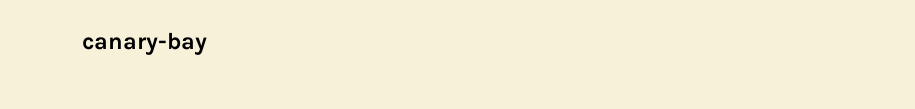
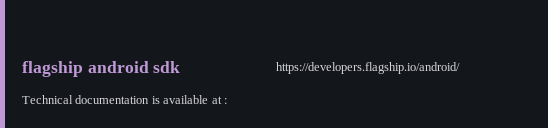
- canary-bay
+ flagship android sdk
+ Technical documentation is available at : https://developers.flagship.io/android/

